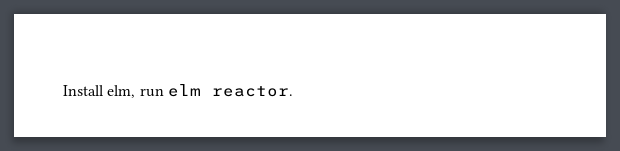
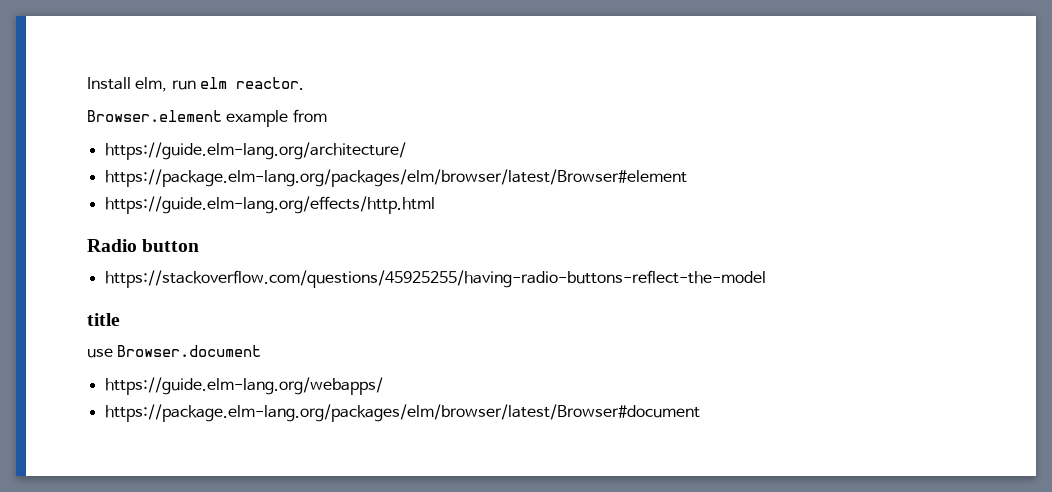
+ Browser.element example from
+ https://guide.elm-lang.org/architecture/
+ https://package.elm-lang.org/packages/elm/browser/latest/Browser#element
+ https://guide.elm-lang.org/effects/http.html
+ Radio button
+ https://stackoverflow.com/questions/45925255/having-radio-buttons-reflect-the-model
+ title
+ use Browser.document
+ https://guide.elm-lang.org/webapps/
+ https://package.elm-lang.org/packages/elm/browser/latest/Browser#document

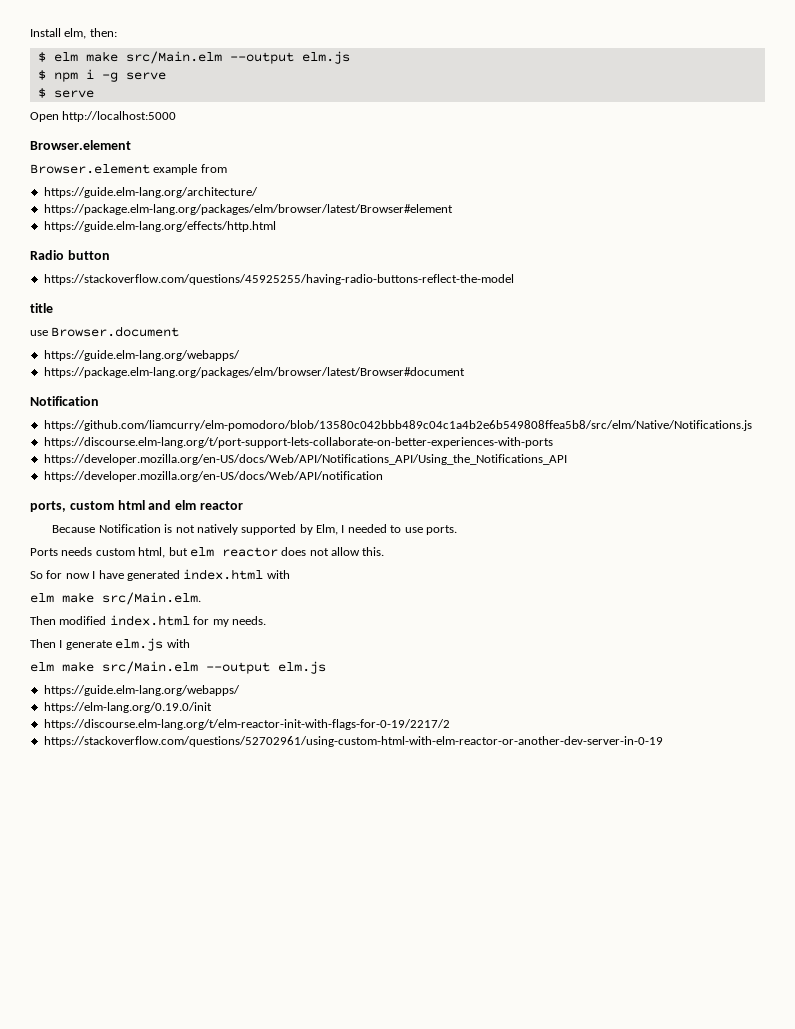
- Install elm, run elm reactor.
+ Install elm, then:
+ $ elm make src/Main.elm --output elm.js
+ $ npm i -g serve
+ $ serve
+ Open http://localhost:5000
+ Browser.element
  https://package.elm-lang.org/packages/elm/browser/latest/Browser#document
+ Notification
+ https://github.com/liamcurry/elm-pomodoro/blob/13580c042bbb489c04c1a4b2e6b549808ffea5b8/src/elm/Native/Notifications.js
+ https://discourse.elm-lang.org/t/port-support-lets-collaborate-on-better-experiences-with-ports
+ https://developer.mozilla.org/en-US/docs/Web/API/Notifications_API/Using_the_Notifications_API
+ https://developer.mozilla.org/en-US/docs/Web/API/notification
+ ports, custom html and elm reactor
+ Because Notification is not natively supported by Elm, I needed to use ports.
+ Ports needs custom html, but elm reactor does not allow this.
+ So for now I have generated index.html with
+ elm make src/Main.elm.
+ Then modified index.html for my needs.
+ Then I generate elm.js with
+ elm make src/Main.elm --output elm.js
+ https://guide.elm-lang.org/webapps/
+ https://elm-lang.org/0.19.0/init
+ https://discourse.elm-lang.org/t/elm-reactor-init-with-flags-for-0-19/2217/2
+ https://stackoverflow.com/questions/52702961/using-custom-html-with-elm-reactor-or-another-dev-server-in-0-19

